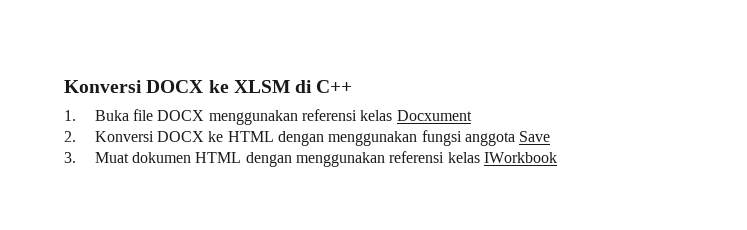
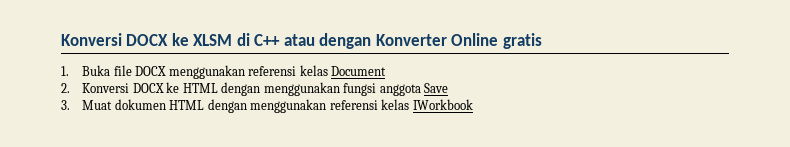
- Konversi DOCX ke XLSM di C++
+ Konversi DOCX ke XLSM di C++ atau dengan Konverter Online gratis
- 1. Buka file DOCX menggunakan referensi kelas Docxument
+ 1. Buka file DOCX menggunakan referensi kelas Document

